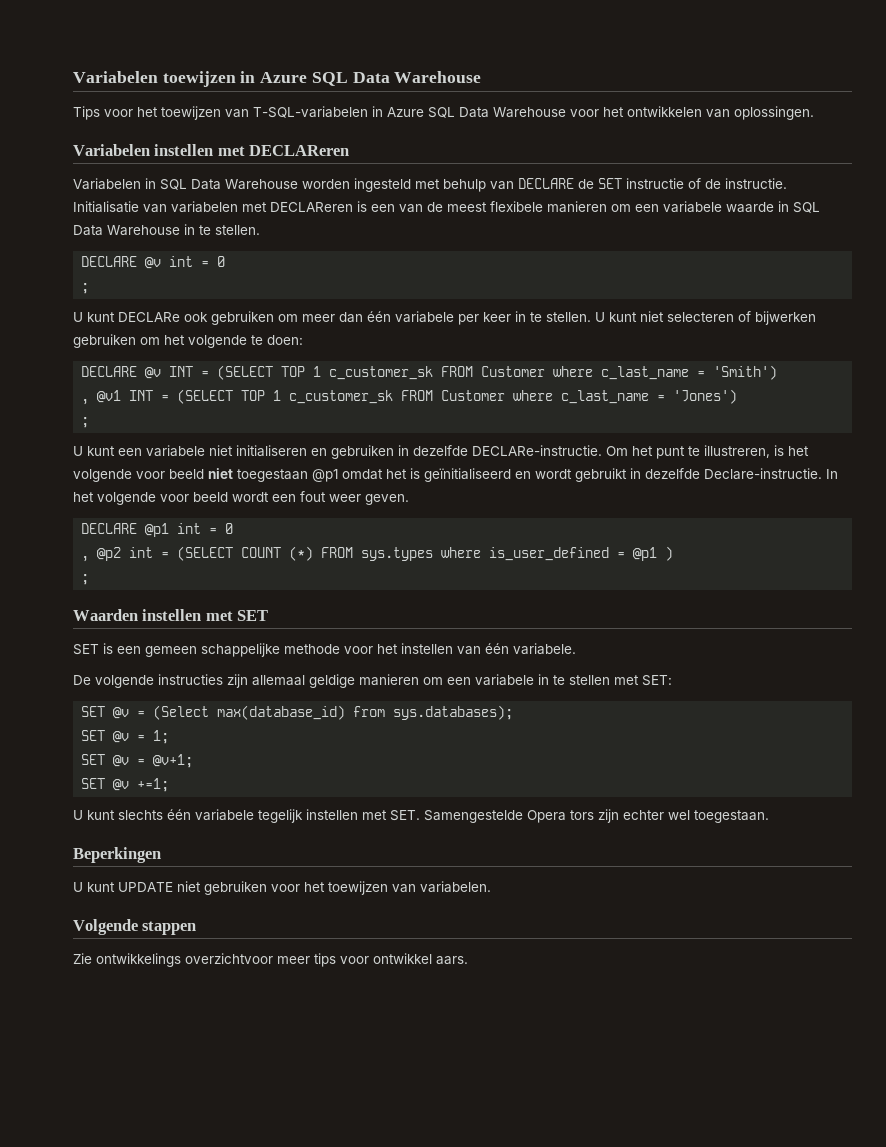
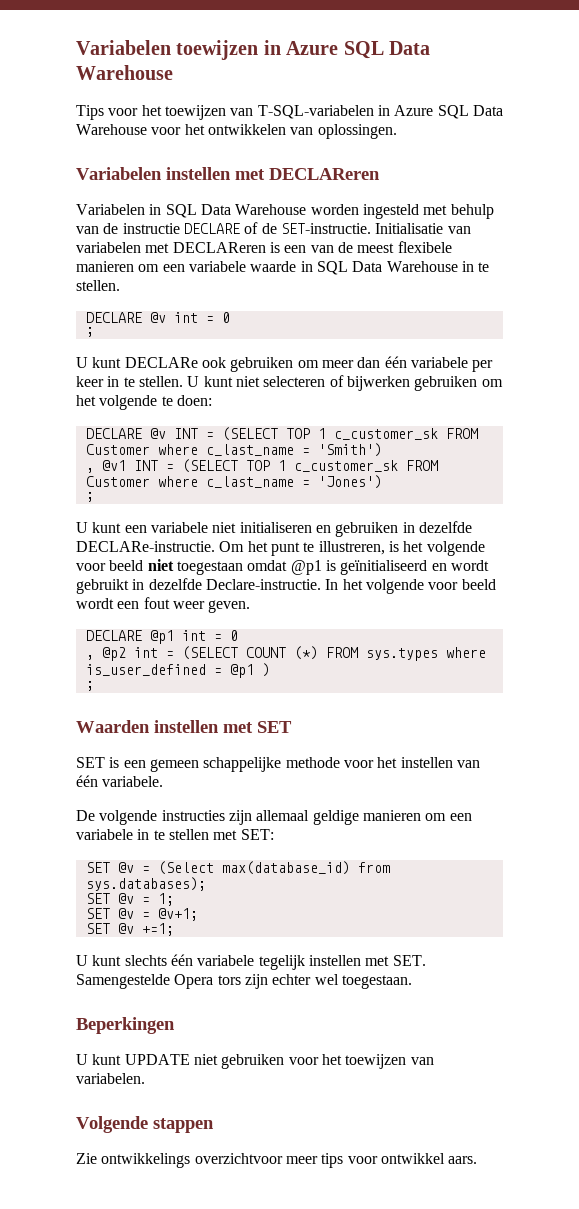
- Variabelen in SQL Data Warehouse worden ingesteld met behulp van DECLARE de SET instructie of de instructie.
+ Variabelen in SQL Data Warehouse worden ingesteld met behulp van de instructie DECLARE of de SET-instructie.
- Om het punt te illustreren, is het volgende voor beeld niet toegestaan @p1 omdat het is geïnitialiseerd en wordt gebruikt in dezelfde Declare-instructie.
+ Om het punt te illustreren, is het volgende voor beeld niet toegestaan omdat @p1 is geïnitialiseerd en wordt gebruikt in dezelfde Declare-instructie.

